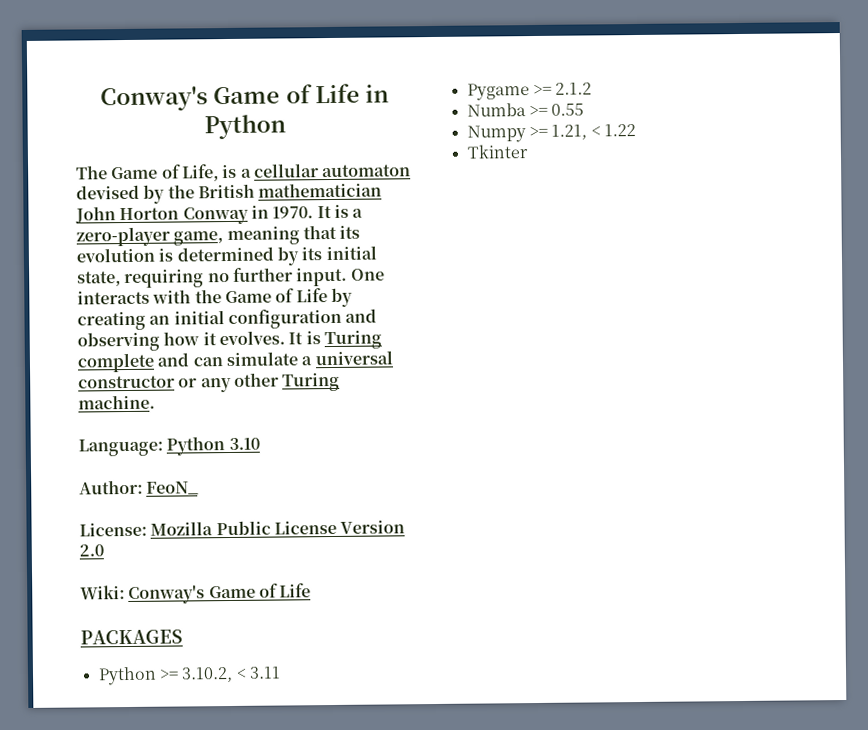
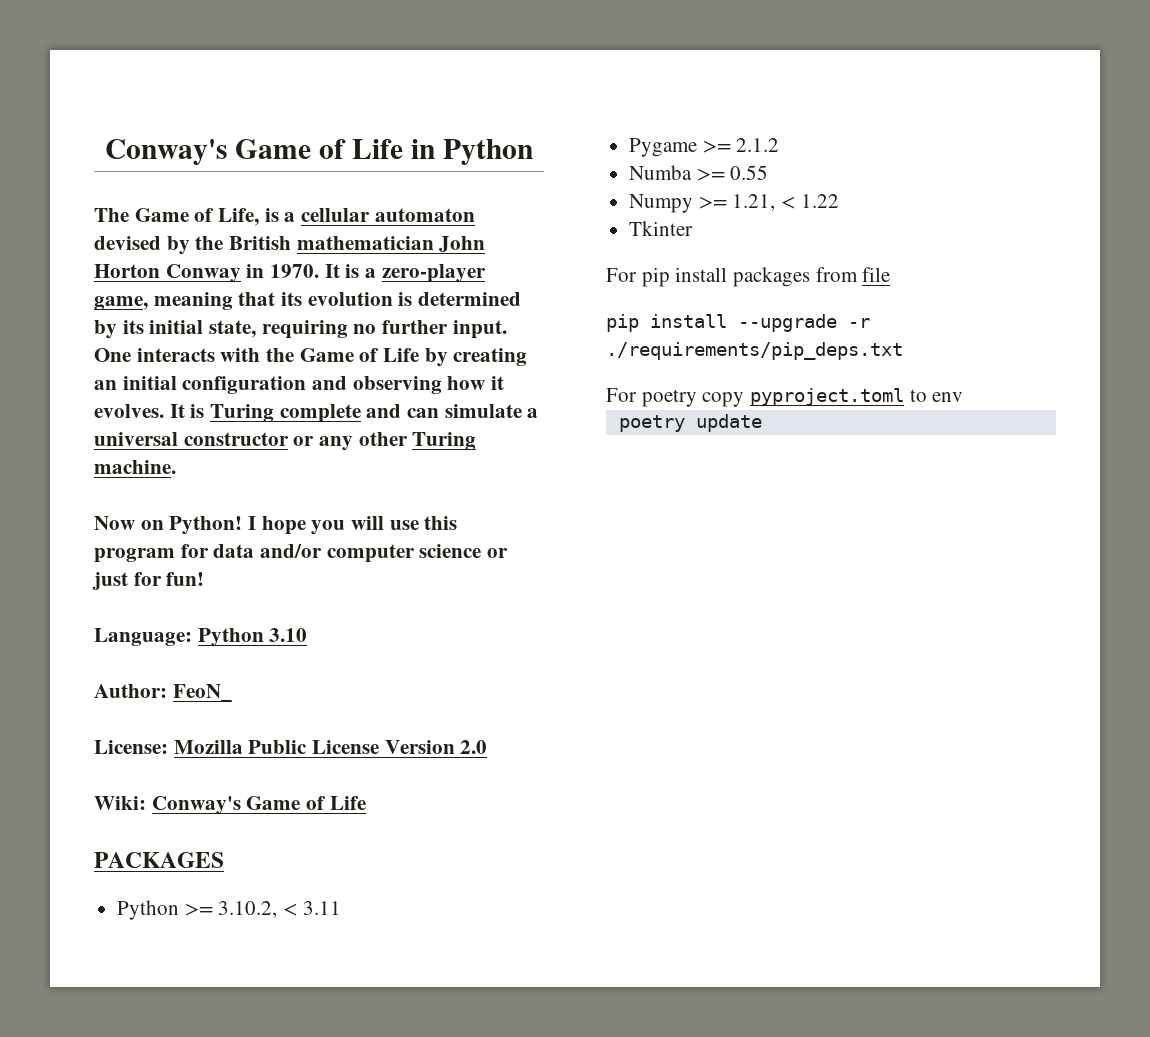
+ Now on Python! I hope you will use this program for data and/or computer science or just for fun!
+ For pip install packages from file
+ pip install --upgrade -r ./requirements/pip_deps.txt
+ For poetry copy pyproject.toml to env
+ poetry update

